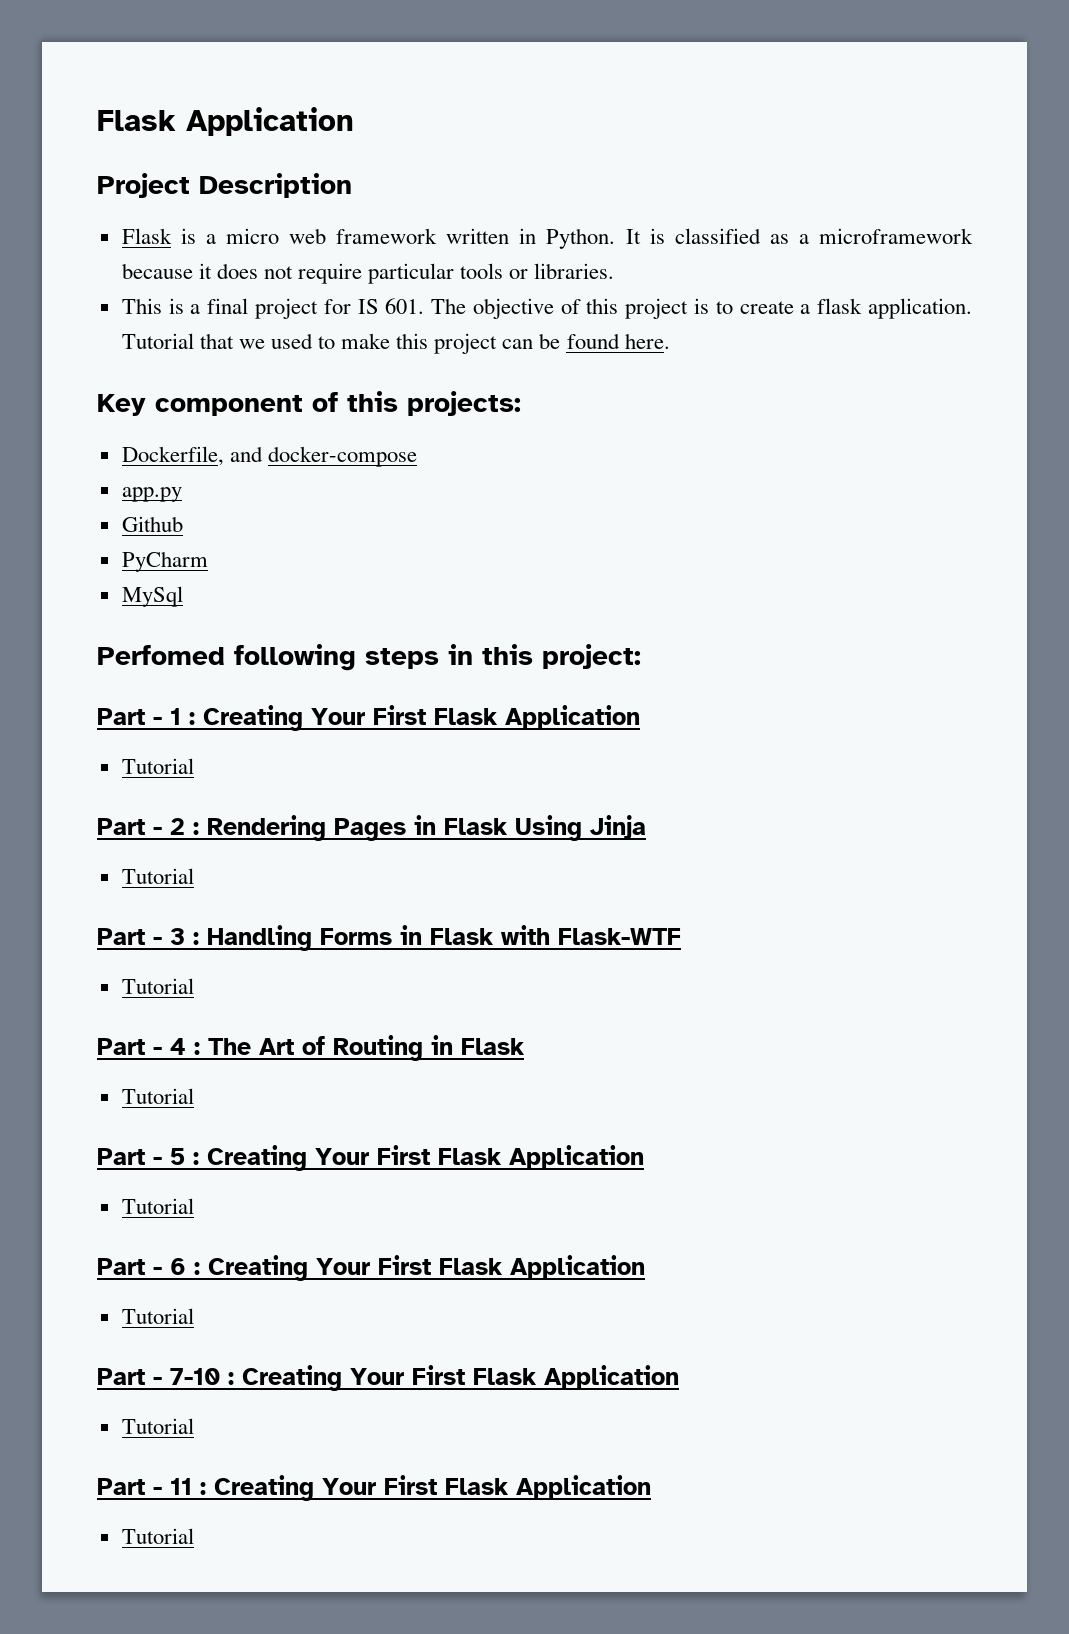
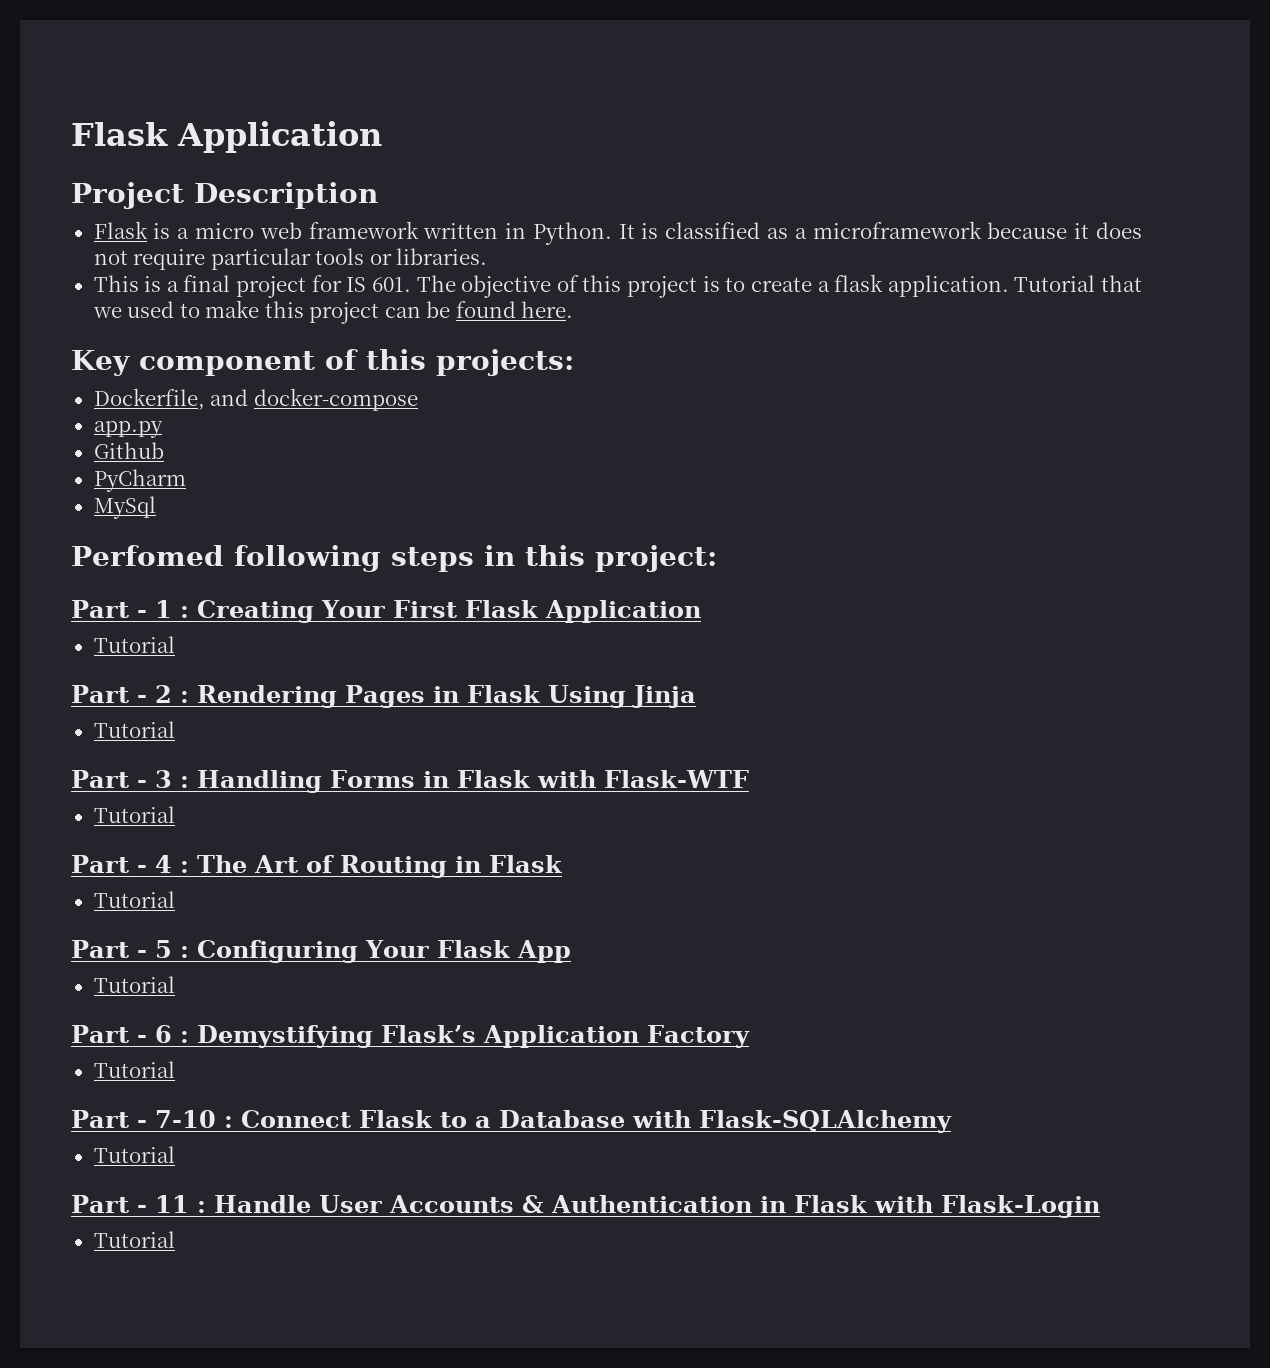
- Part - 5 : Creating Your First Flask Application
+ Part - 5 : Configuring Your Flask App
- Part - 6 : Creating Your First Flask Application
+ Part - 6 : Demystifying Flask’s Application Factory
- Part - 7-10 : Creating Your First Flask Application
+ Part - 7-10 : Connect Flask to a Database with Flask-SQLAlchemy
- Part - 11 : Creating Your First Flask Application
+ Part - 11 : Handle User Accounts & Authentication in Flask with Flask-Login

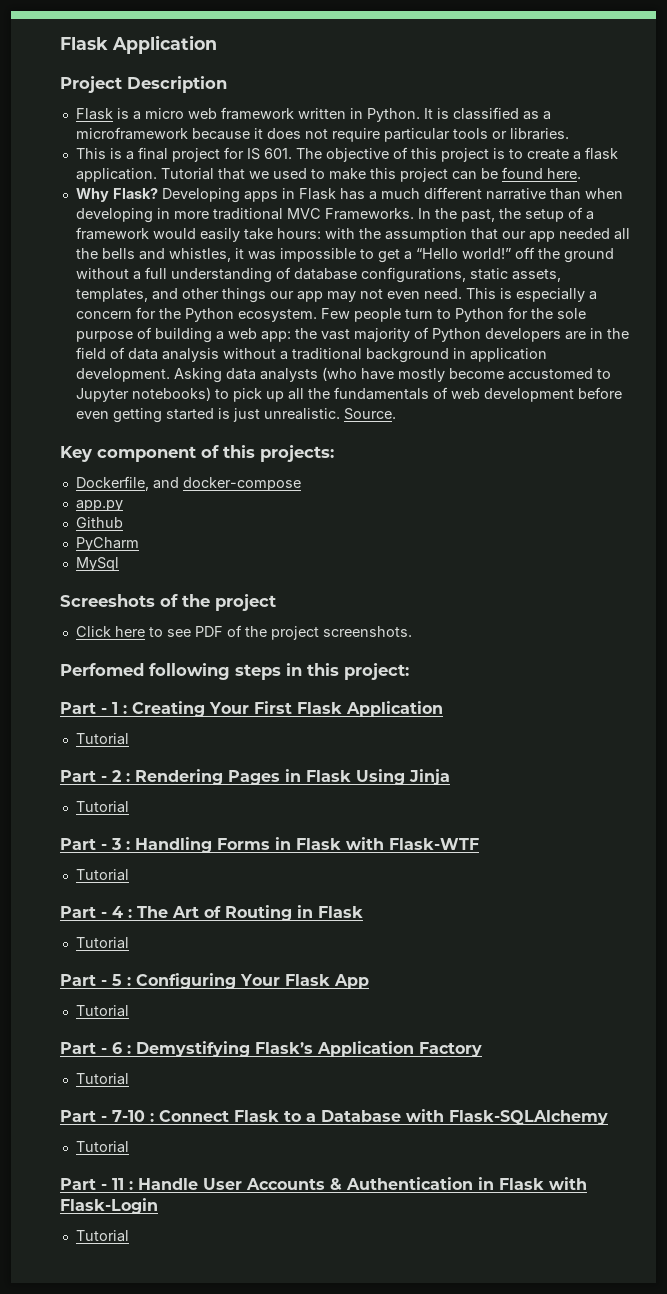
+ Why Flask? Developing apps in Flask has a much different narrative than when developing in more traditional MVC Frameworks. In the past, the setup of a framework would easily take hours: with the assumption that our app needed all the bells and whistles, it was impossible to get a “Hello world!” off the ground without a full understanding of database configurations, static assets, templates, and other things our app may not even need. This is especially a concern for the Python ecosystem. Few people turn to Python for the sole purpose of building a web app: the vast majority of Python developers are in the field of data analysis without a traditional background in application development. Asking data analysts (who have mostly become accustomed to Jupyter notebooks) to pick up all the fundamentals of web development before even getting started is just unrealistic. Source.
+ Screeshots of the project
+ Click here to see PDF of the project screenshots.

